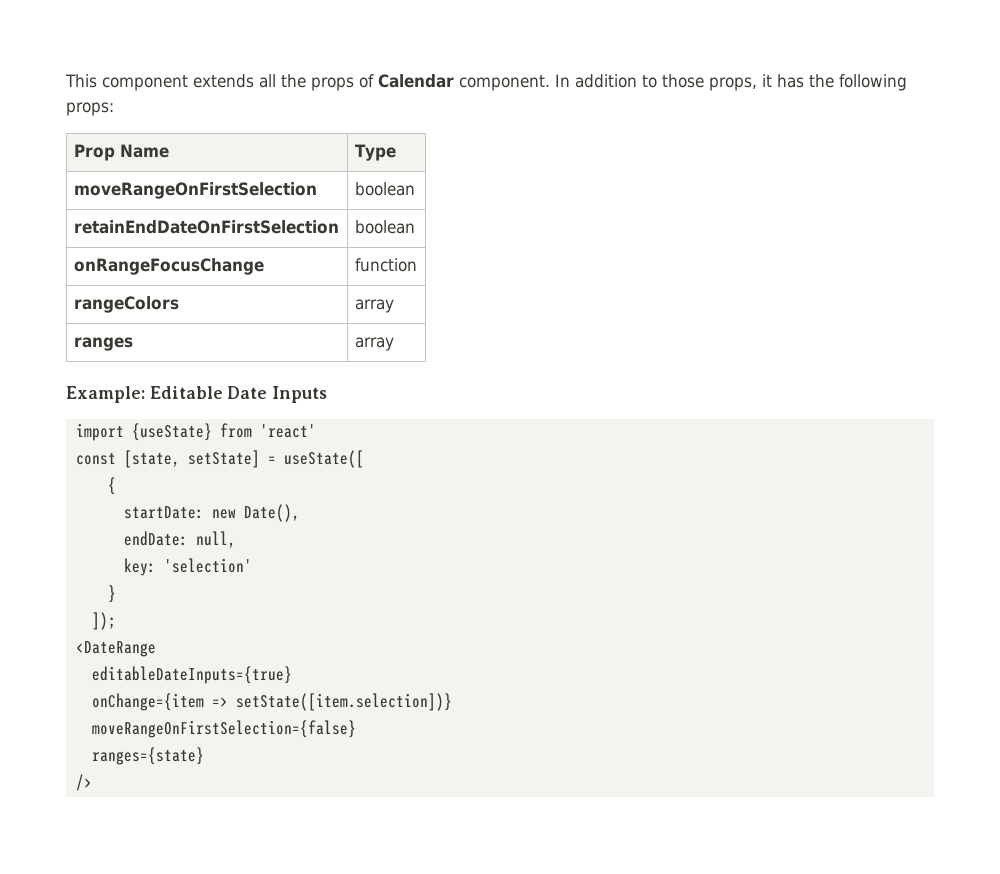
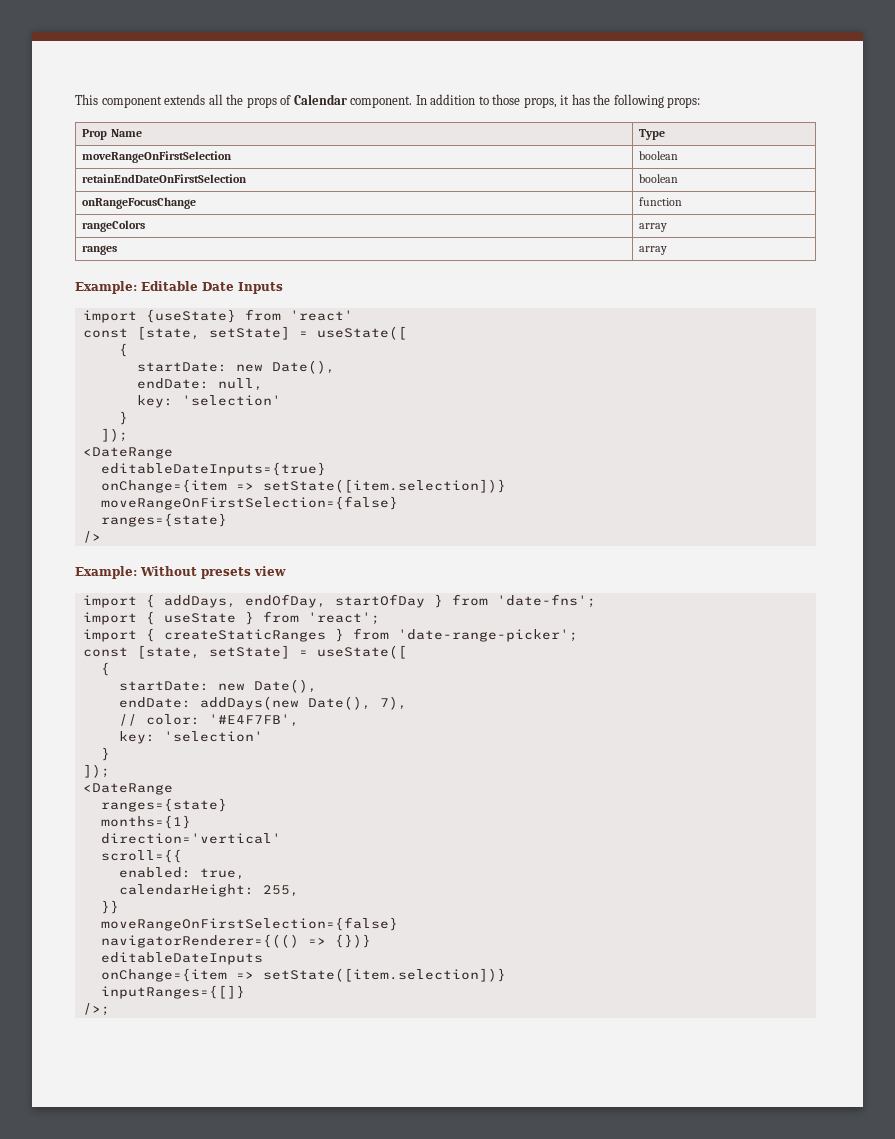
+ Example: Without presets view
+ import { addDays, endOfDay, startOfDay } from 'date-fns';
+ import { useState } from 'react';
+ import { createStaticRanges } from 'date-range-picker';
+ const [state, setState] = useState([
+ {
+ startDate: new Date(),
+ endDate: addDays(new Date(), 7),
+ // color: '#E4F7FB',
+ key: 'selection'
+ }
+ ]);
+ <DateRange
+ ranges={state}
+ months={1}
+ direction='vertical'
+ scroll={{
+ enabled: true,
+ calendarHeight: 255,
+ }}
+ moveRangeOnFirstSelection={false}
+ navigatorRenderer={(() => {})}
+ editableDateInputs
+ onChange={item => setState([item.selection])}
+ inputRanges={[]}
+ />;

